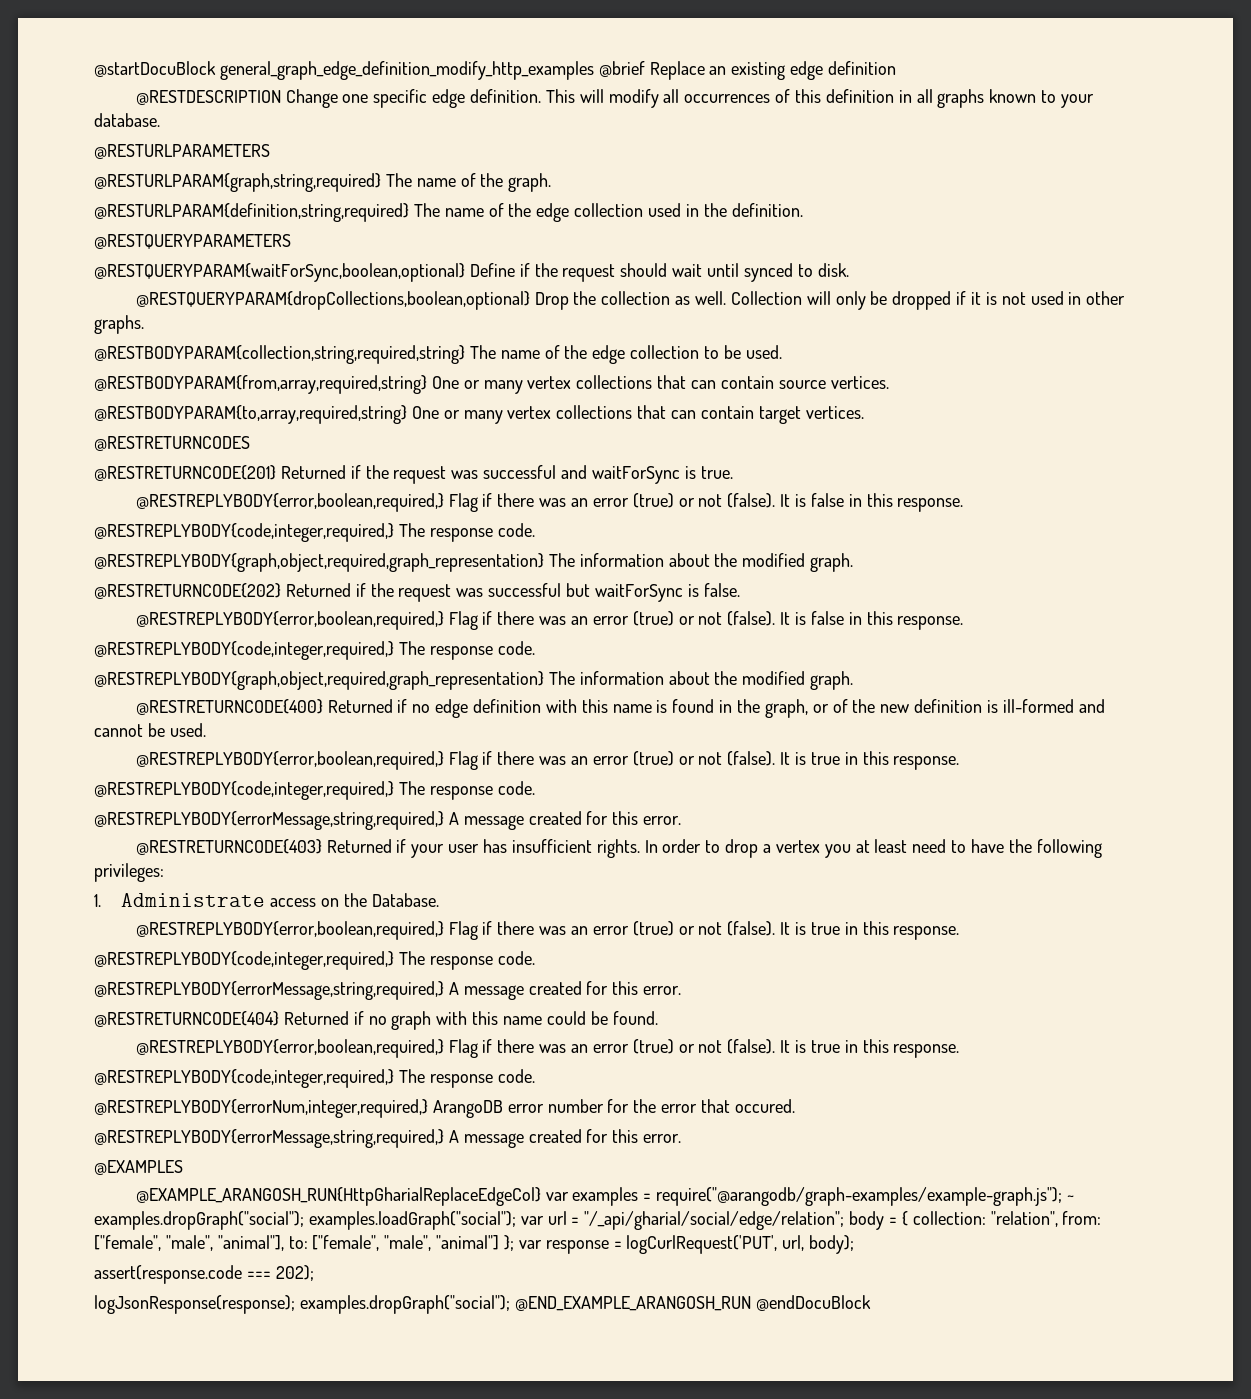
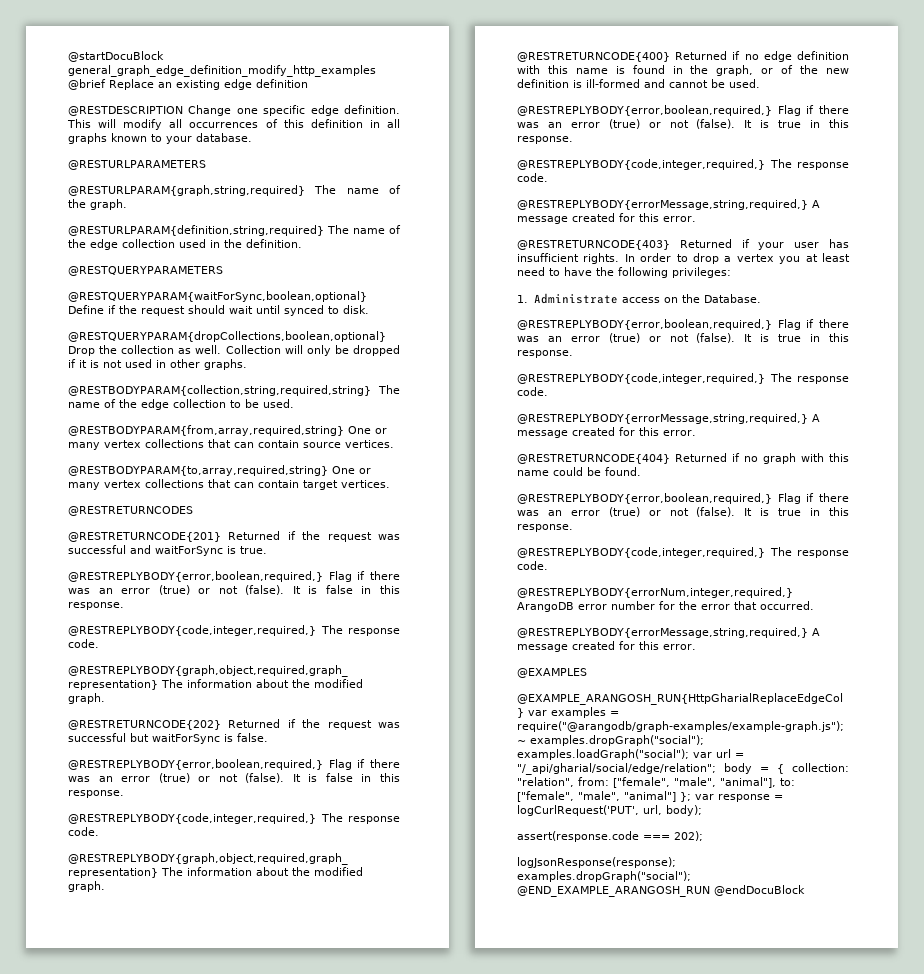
- @RESTREPLYBODY{errorNum,integer,required,} ArangoDB error number for the error that occured.
+ @RESTREPLYBODY{errorNum,integer,required,} ArangoDB error number for the error that occurred.

